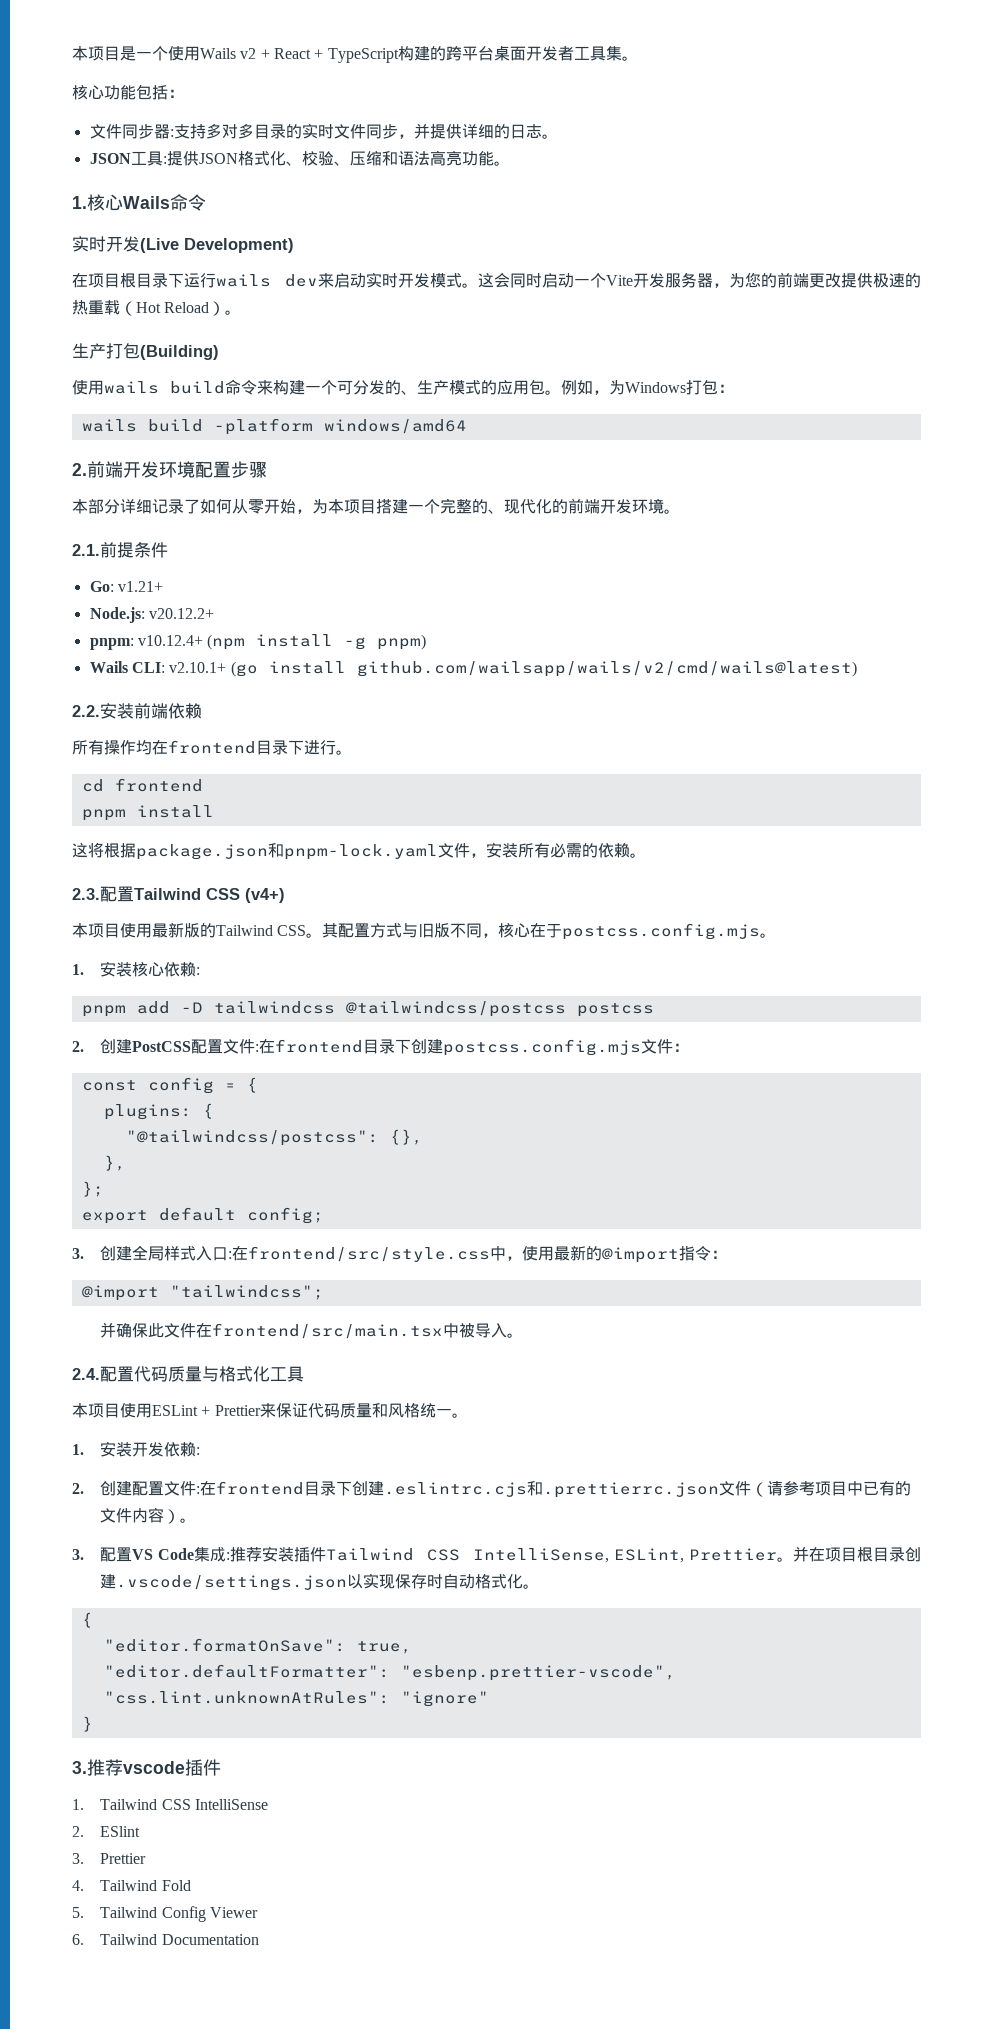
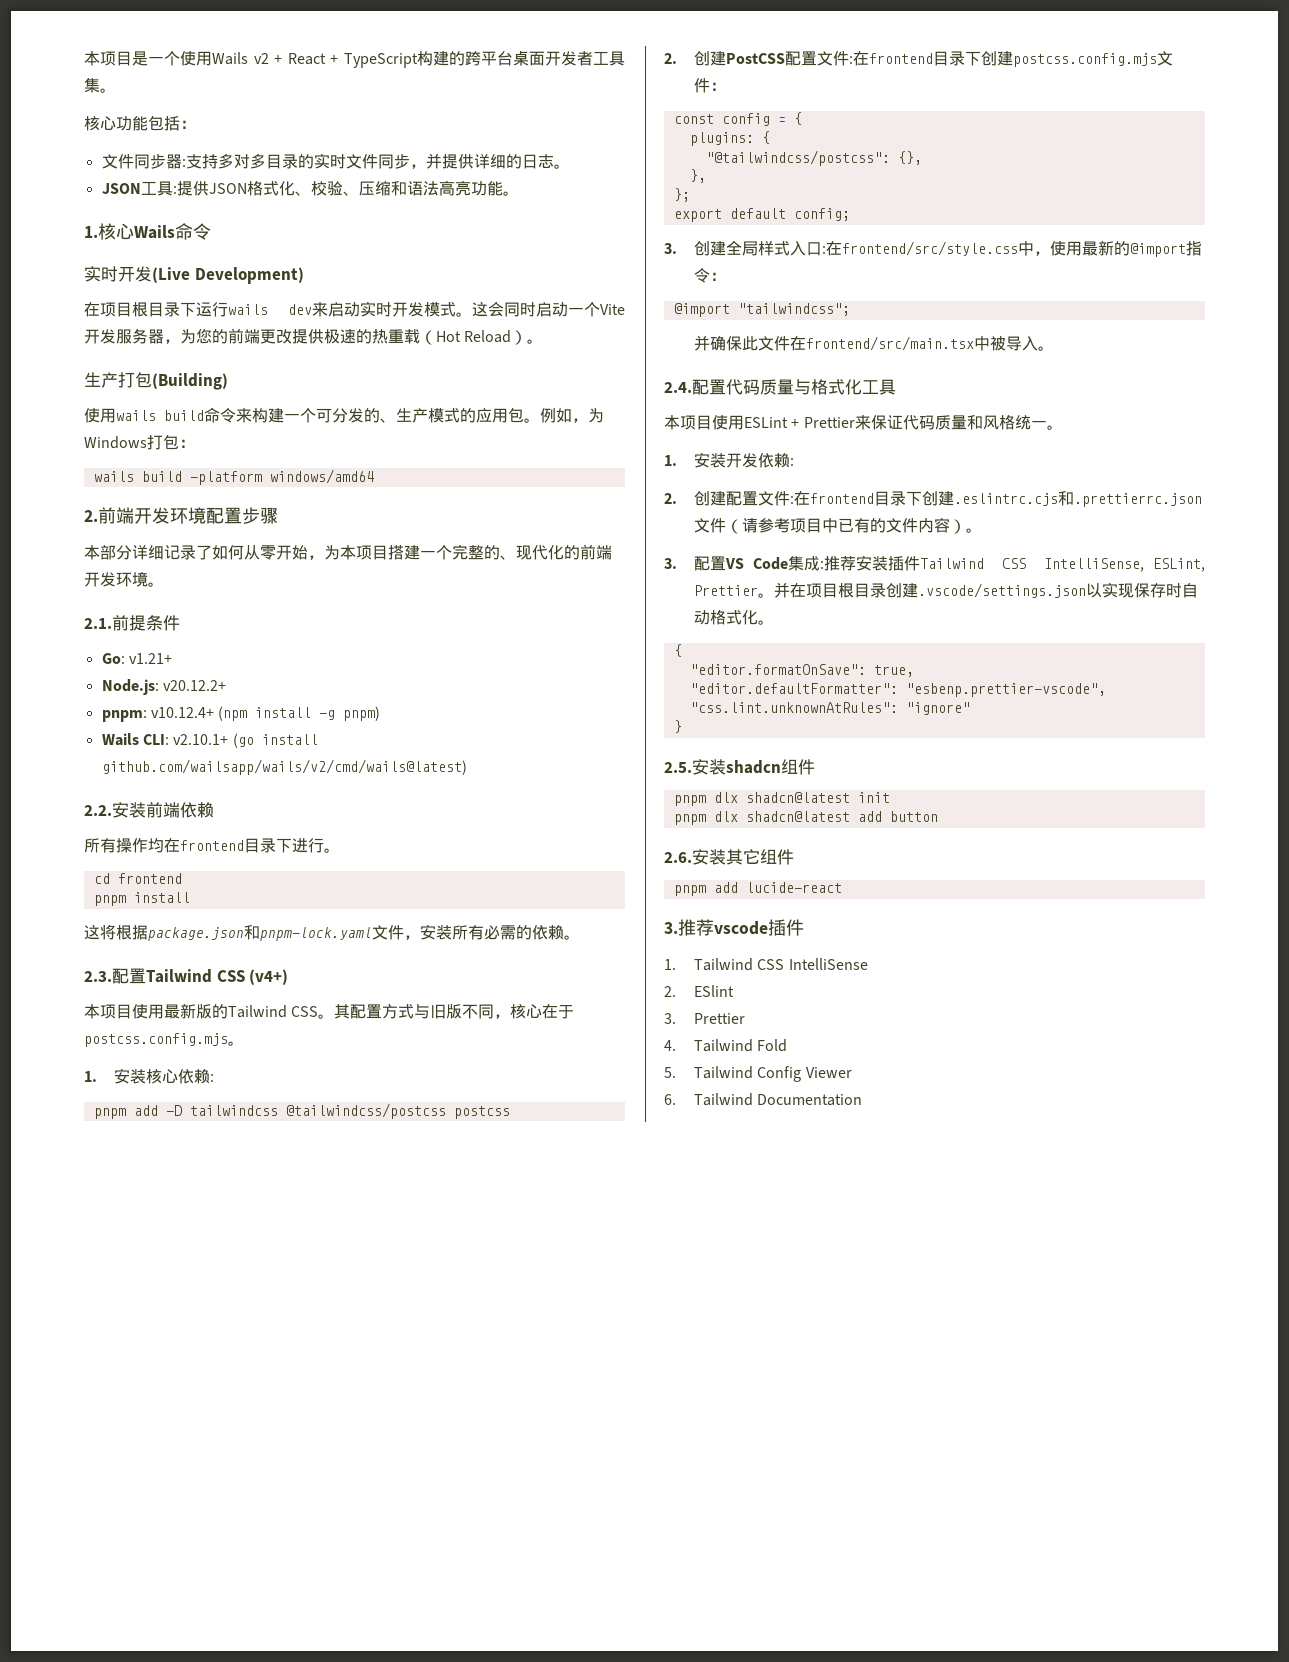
+ 2.5.安装shadcn组件
+ pnpm dlx shadcn@latest init
+ pnpm dlx shadcn@latest add button
+ 2.6.安装其它组件
+ pnpm add lucide-react

